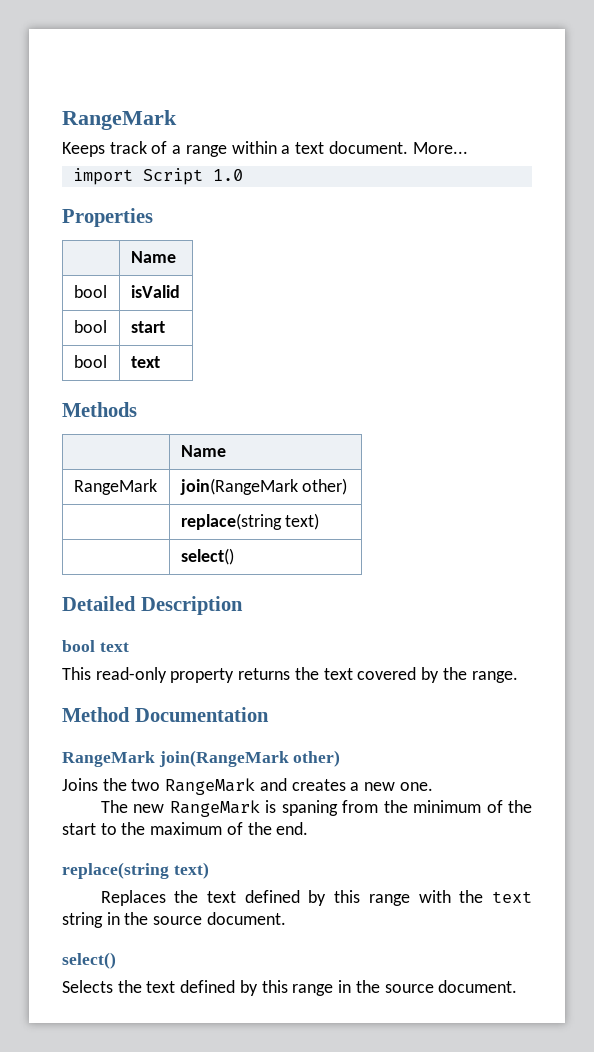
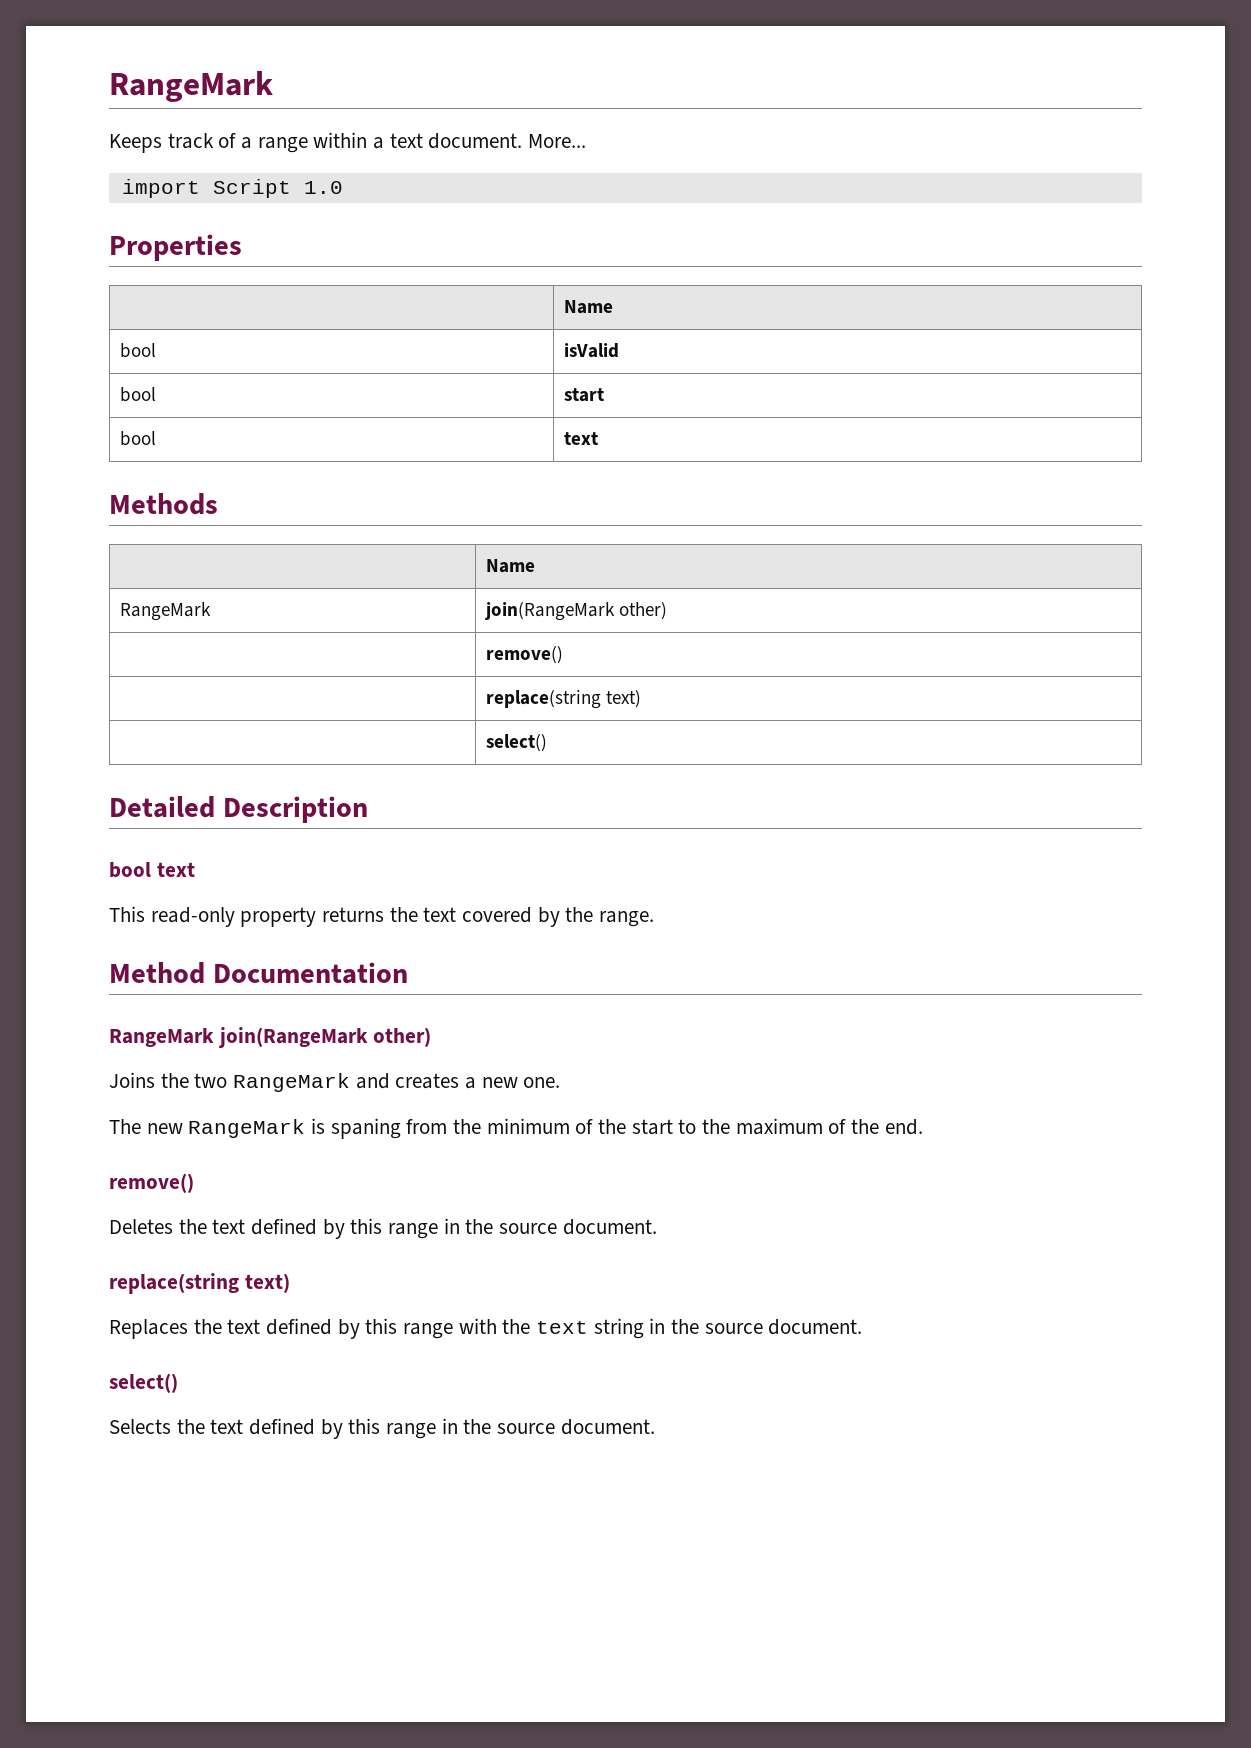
+ | remove()
  The new RangeMark is spaning from the minimum of the start to the maximum of the end.
+ remove()
+ Deletes the text defined by this range in the source document.

